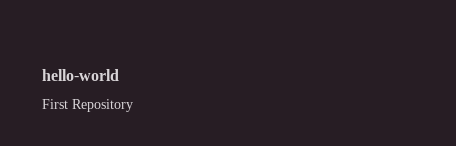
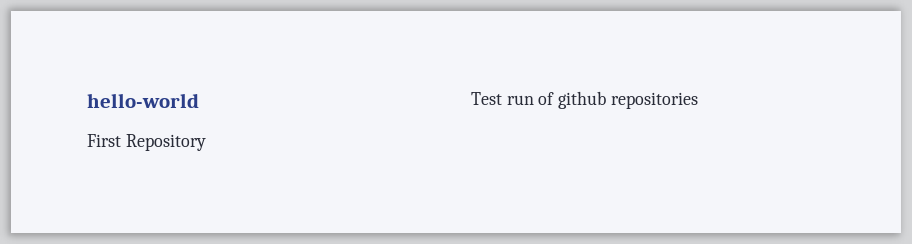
+ Test run of github repositories

